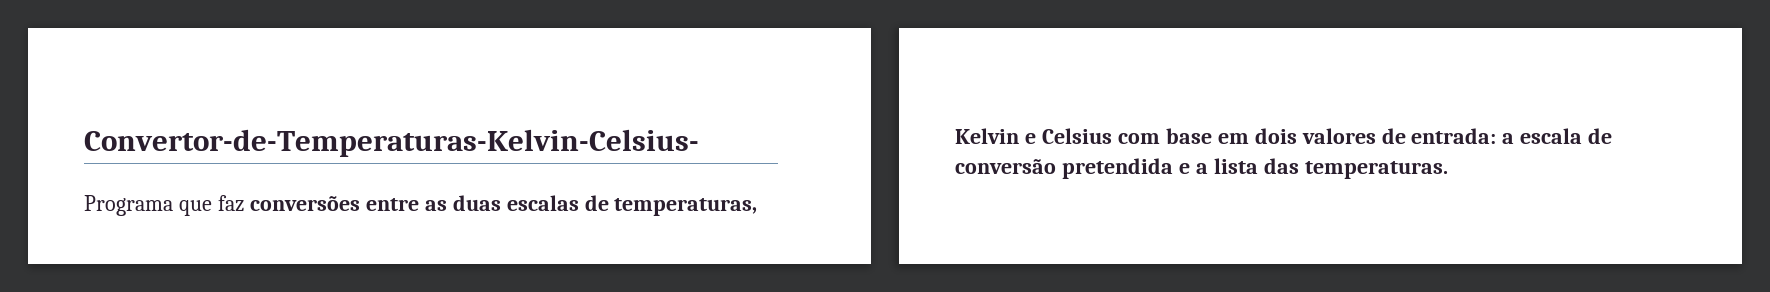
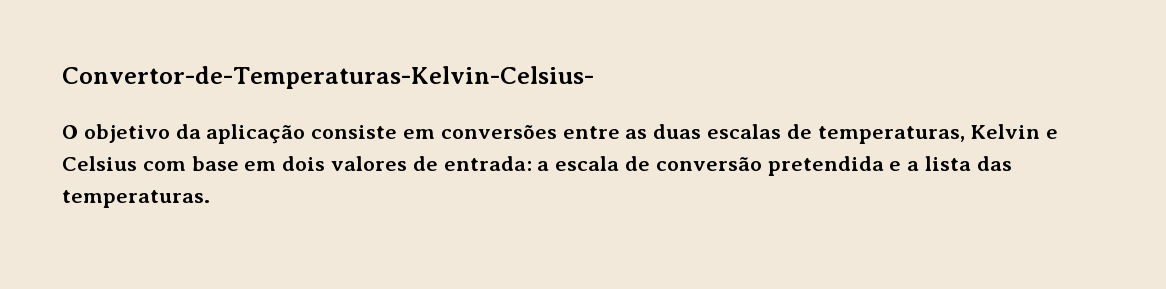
- Programa que faz conversões entre as duas escalas de temperaturas, Kelvin e Celsius com base em dois valores de entrada: a escala de conversão pretendida e a lista das temperaturas.
+ O objetivo da aplicação consiste em conversões entre as duas escalas de temperaturas, Kelvin e Celsius com base em dois valores de entrada: a escala de conversão pretendida e a lista das temperaturas.

